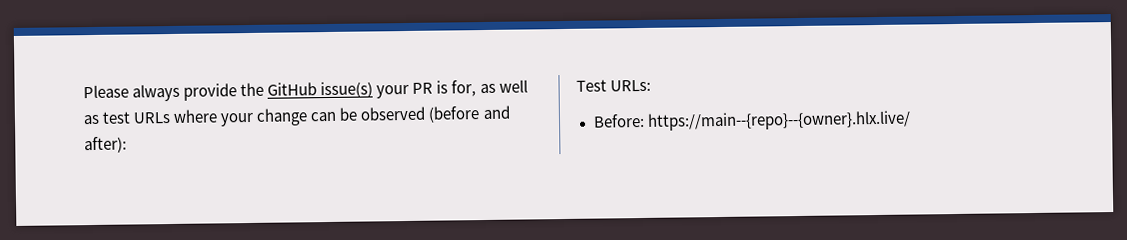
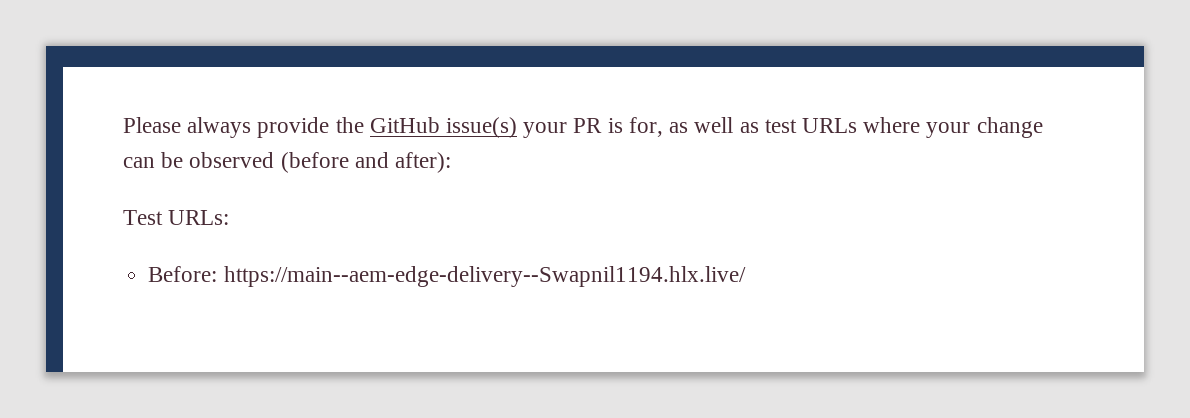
- Before: https://main--{repo}--{owner}.hlx.live/
+ Before: https://main--aem-edge-delivery--Swapnil1194.hlx.live/

